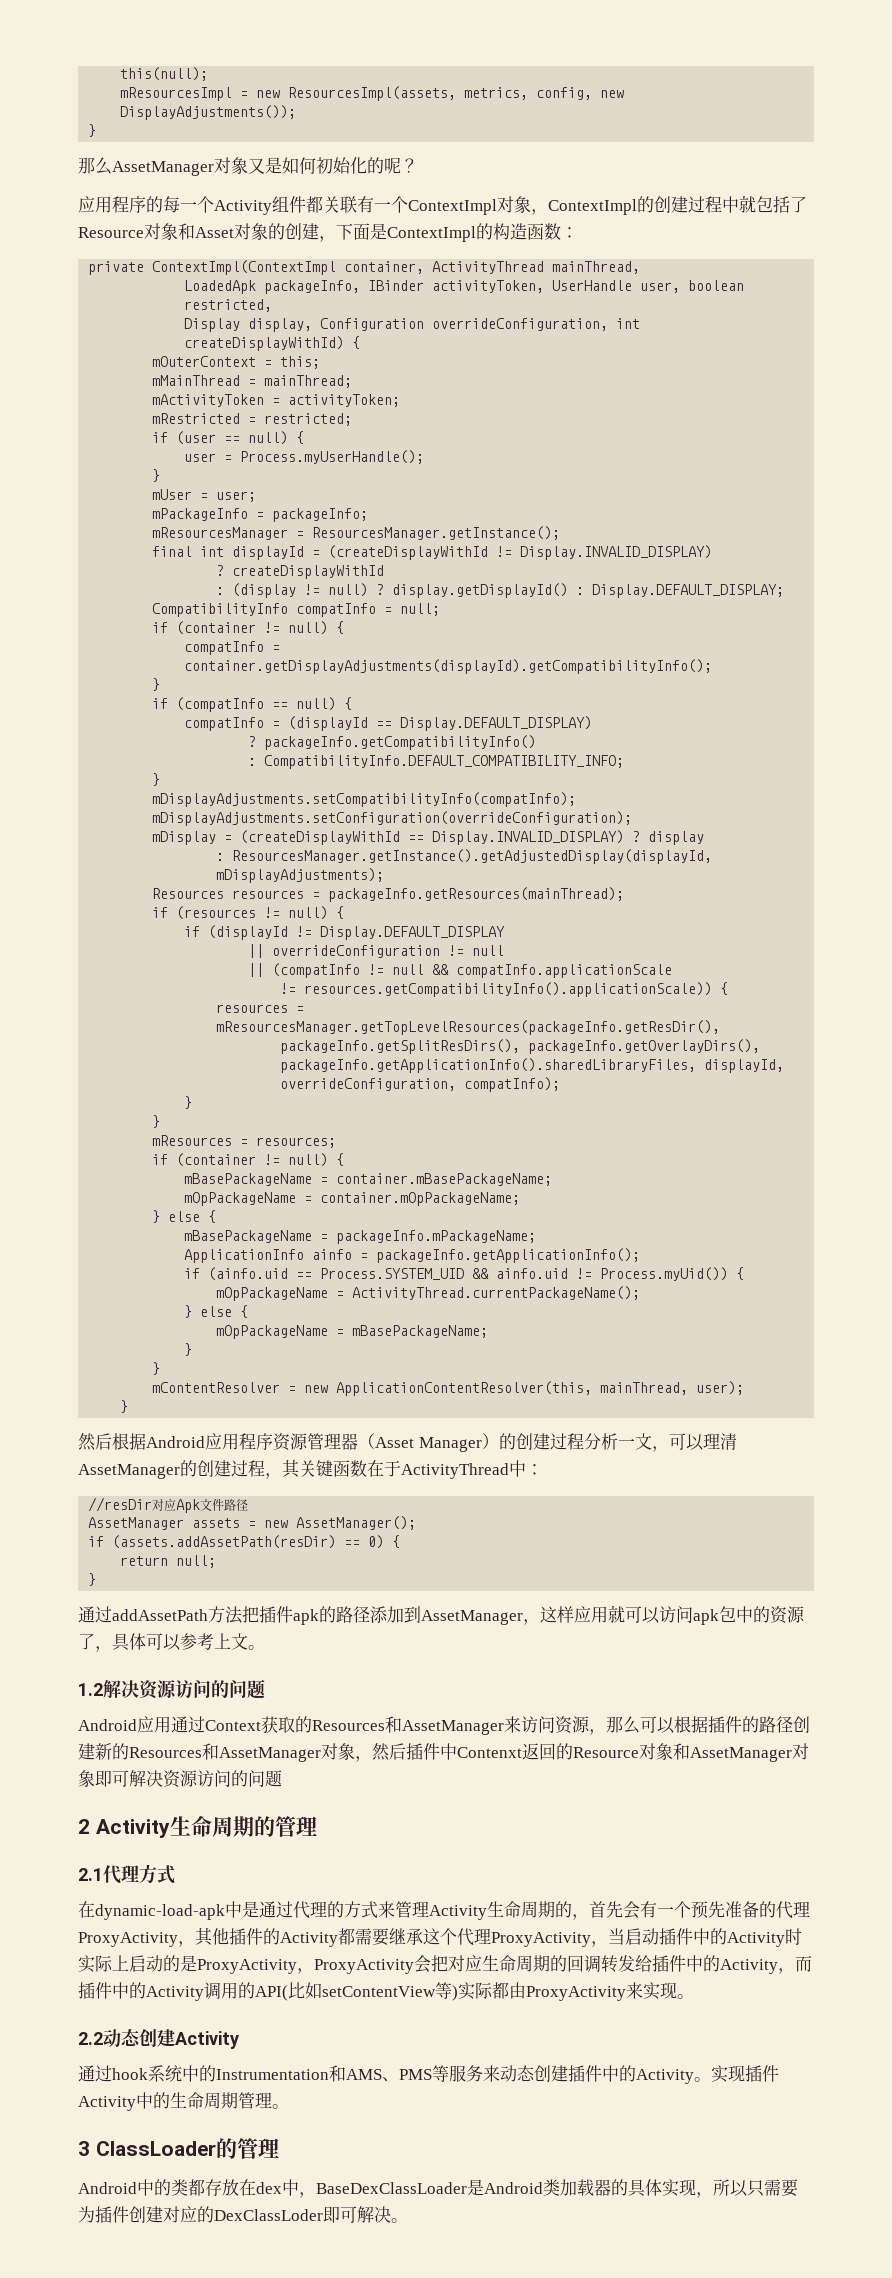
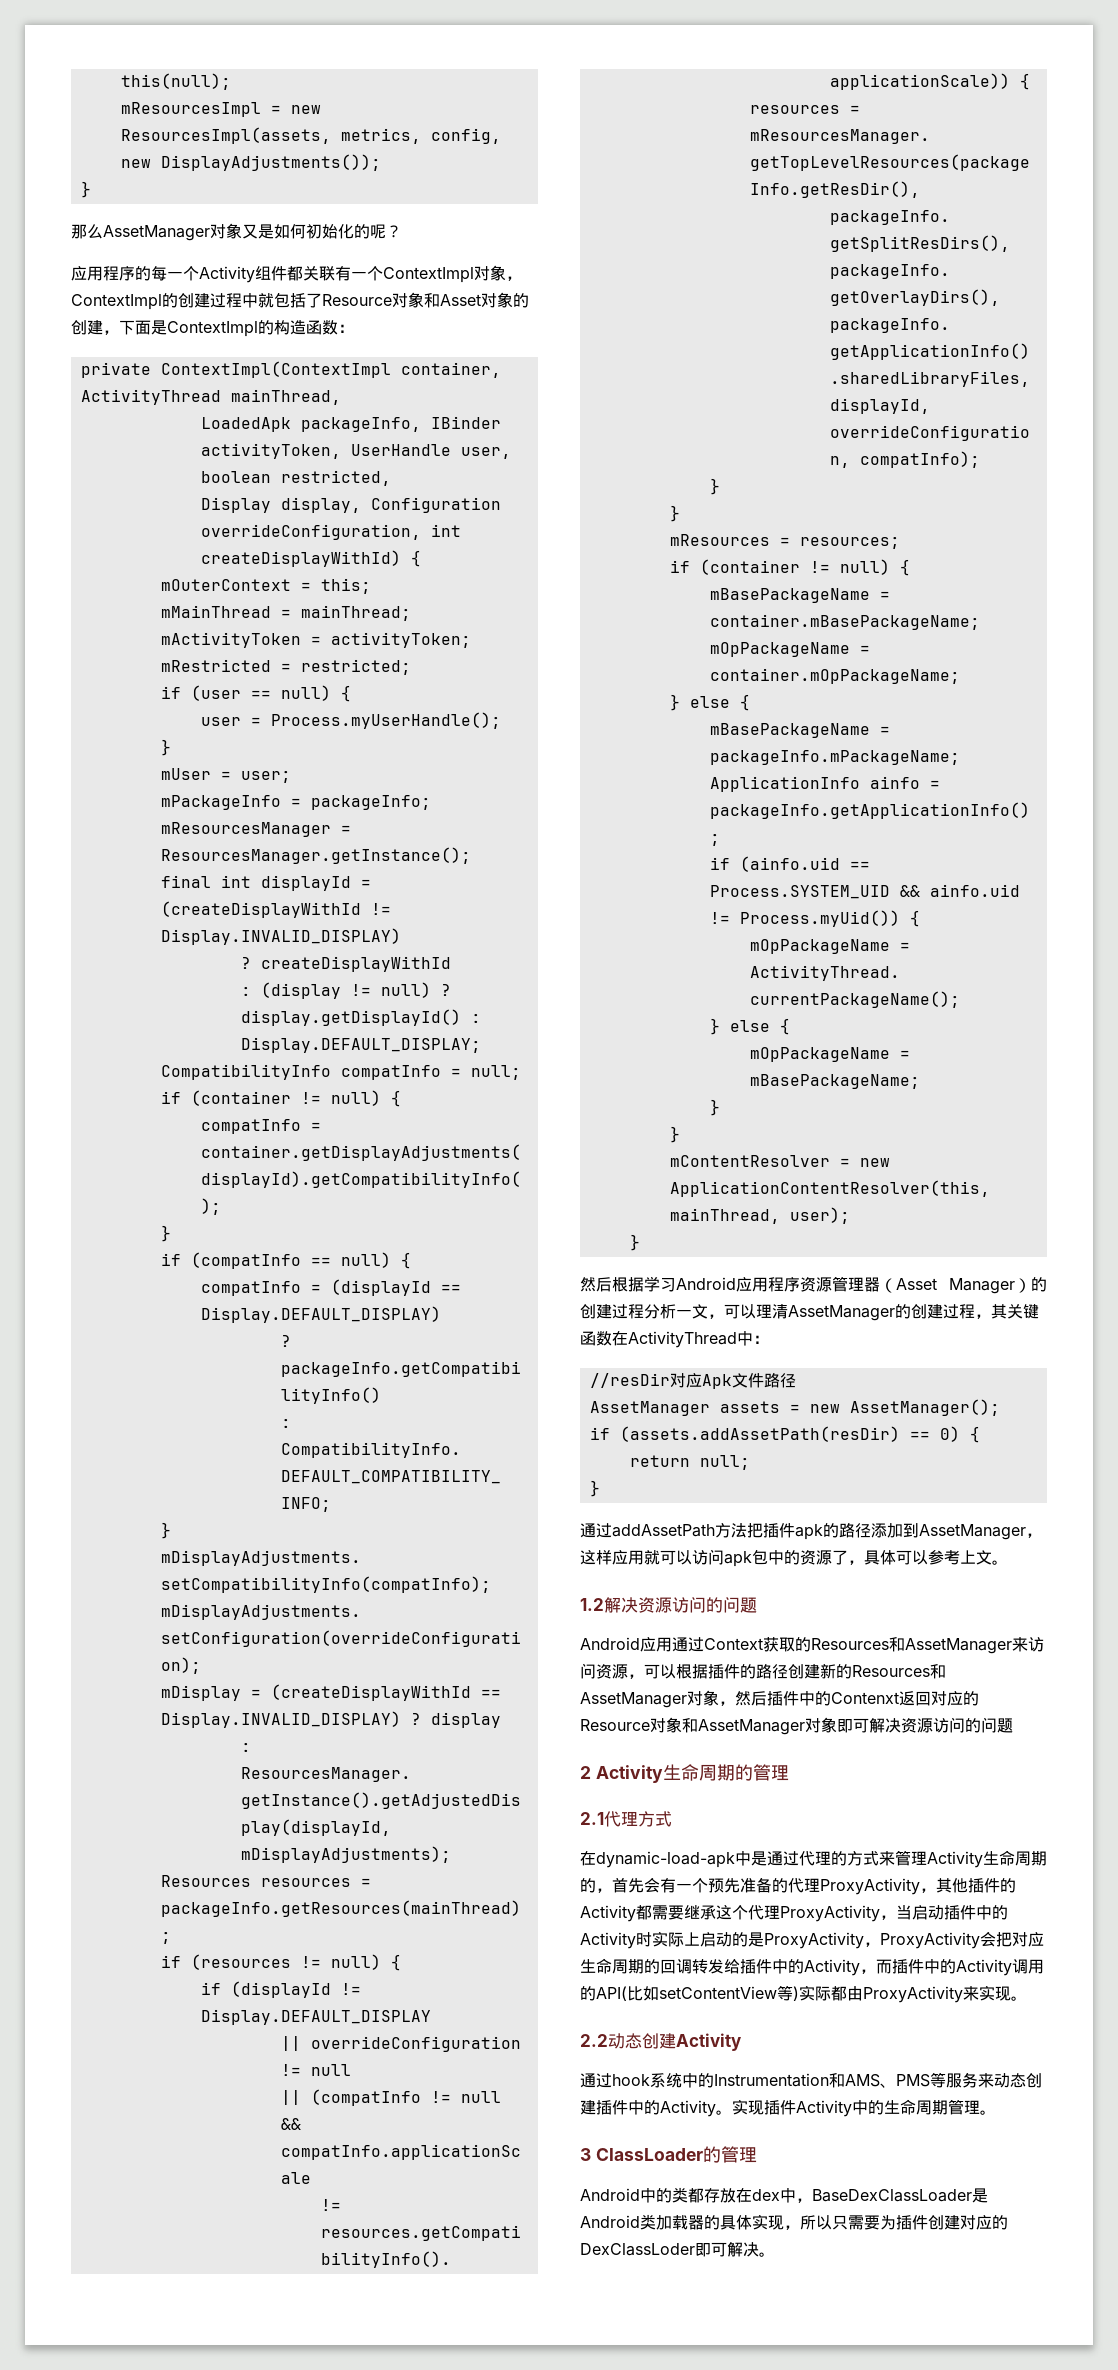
- 然后根据Android应用程序资源管理器（Asset Manager）的创建过程分析一文，可以理清AssetManager的创建过程，其关键函数在于ActivityThread中：
+ 然后根据学习Android应用程序资源管理器（Asset Manager）的创建过程分析一文，可以理清AssetManager的创建过程，其关键函数在ActivityThread中：
- Android应用通过Context获取的Resources和AssetManager来访问资源，那么可以根据插件的路径创建新的Resources和AssetManager对象，然后插件中Contenxt返回的Resource对象和AssetManager对象即可解决资源访问的问题
+ Android应用通过Context获取的Resources和AssetManager来访问资源，可以根据插件的路径创建新的Resources和AssetManager对象，然后插件中的Contenxt返回对应的Resource对象和AssetManager对象即可解决资源访问的问题

